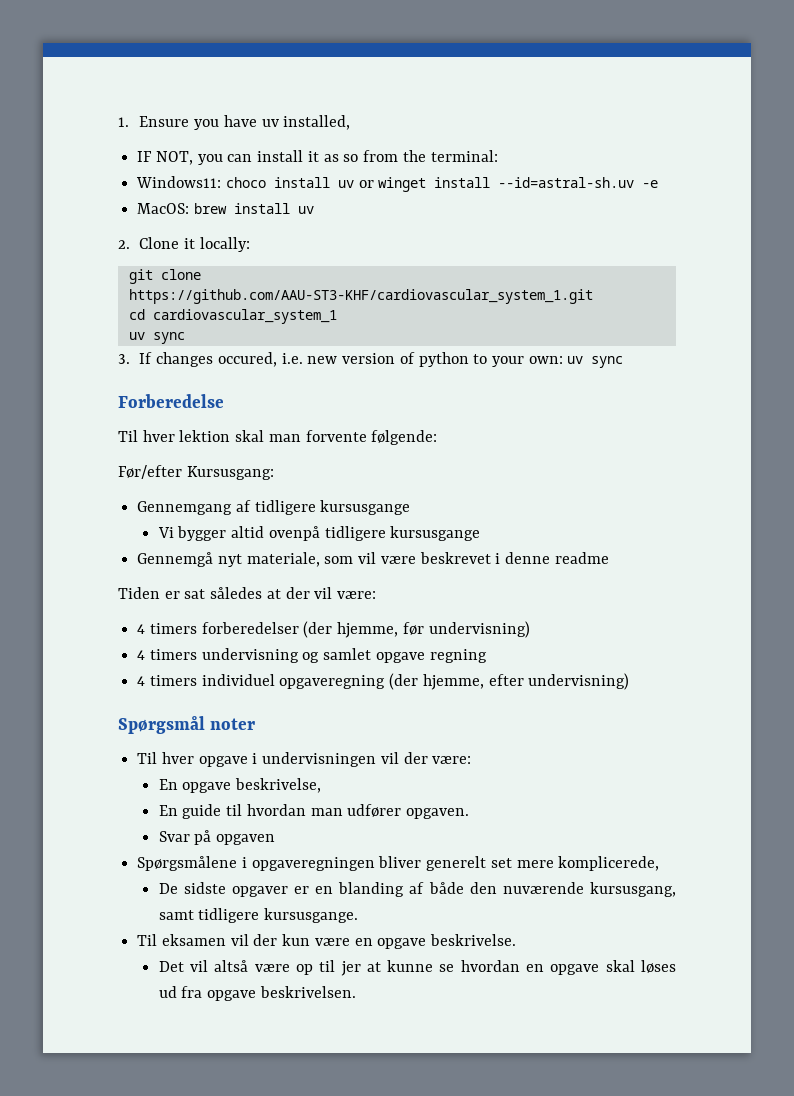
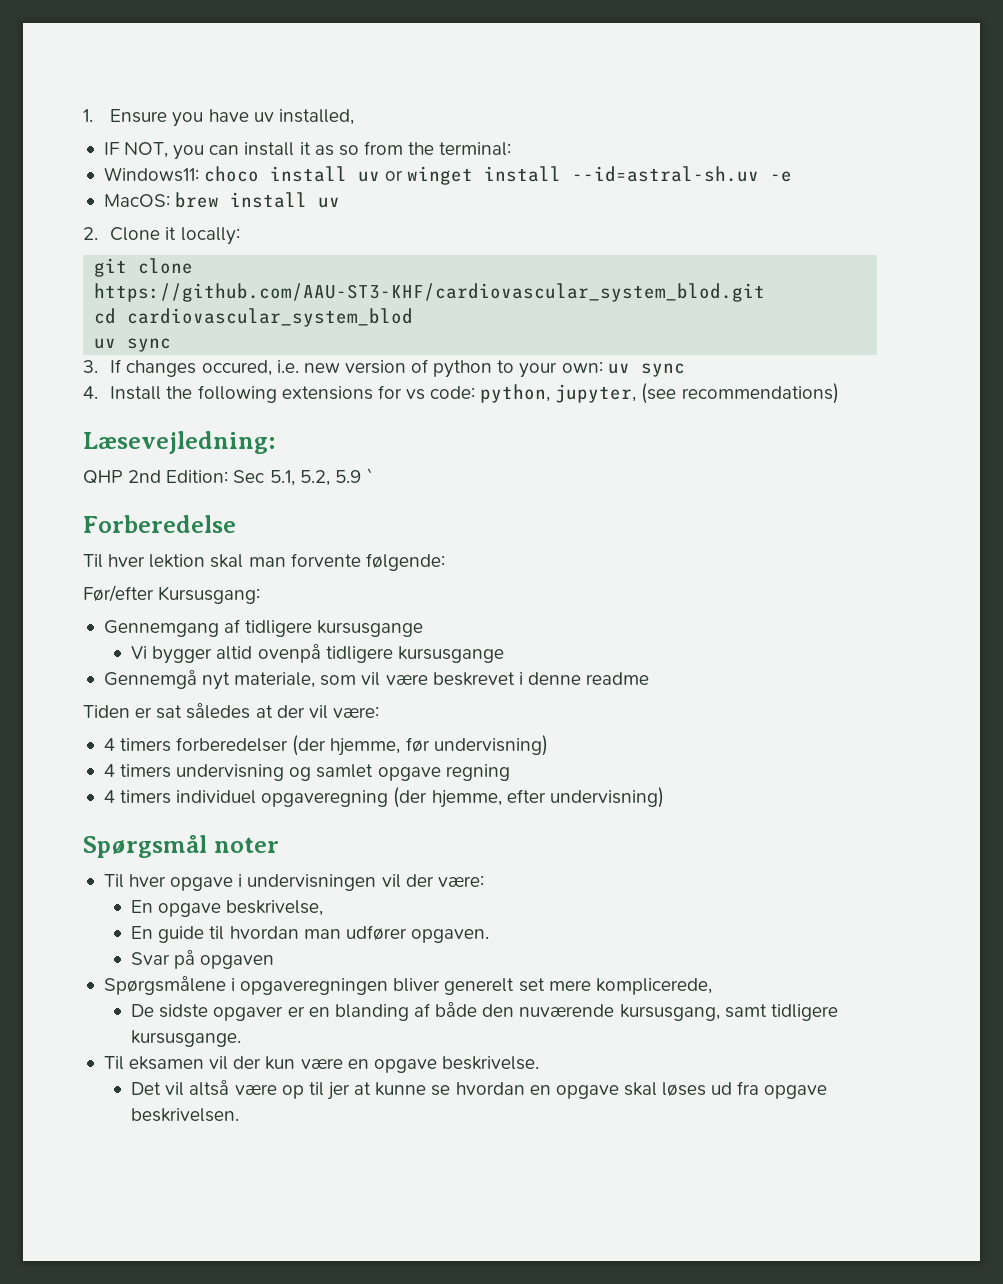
- git clone https://github.com/AAU-ST3-KHF/cardiovascular_system_1.git
+ git clone https://github.com/AAU-ST3-KHF/cardiovascular_system_blod.git
- cd cardiovascular_system_1
+ cd cardiovascular_system_blod
+ 4. Install the following extensions for vs code: python, jupyter, (see recommendations)
+ Læsevejledning:
+ QHP 2nd Edition: Sec 5.1, 5.2, 5.9 `

